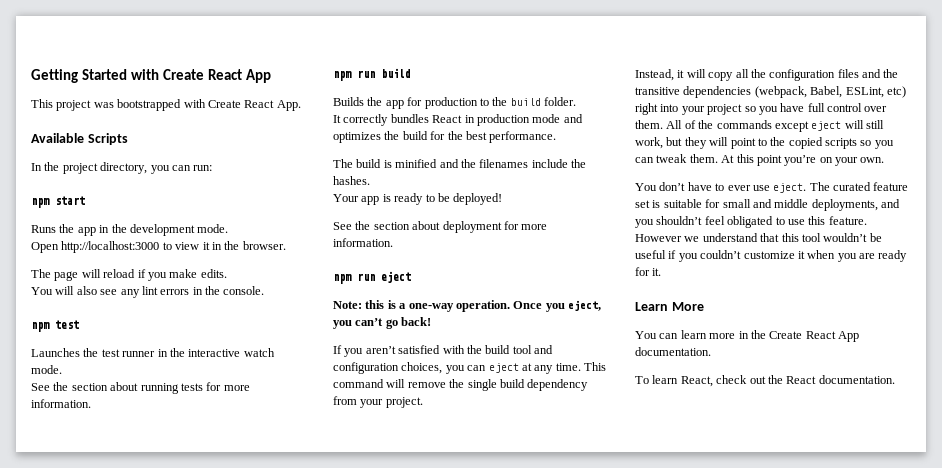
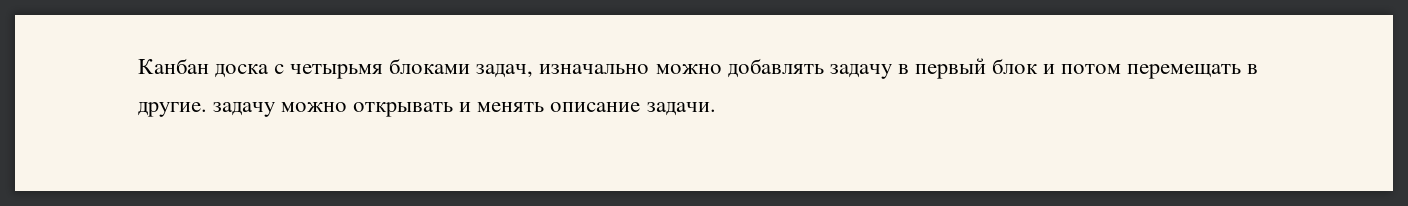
- Getting Started with Create React App
- This project was bootstrapped with Create React App.
- Available Scripts
- In the project directory, you can run:
- npm start
- Runs the app in the development mode.
- Open http://localhost:3000 to view it in the browser.
- The page will reload if you make edits.
- You will also see any lint errors in the console.
- npm test
- Launches the test runner in the interactive watch mode.
- See the section about running tests for more information.
- npm run build
- Builds the app for production to the build folder.
- It correctly bundles React in production mode and optimizes the build for the best performance.
- The build is minified and the filenames include the hashes.
- Your app is ready to be deployed!
- See the section about deployment for more information.
- npm run eject
- Note: this is a one-way operation. Once you eject, you can’t go back!
- If you aren’t satisfied with the build tool and configuration choices, you can eject at any time. This command will remove the single build dependency from your project.
- Instead, it will copy all the configuration files and the transitive dependencies (webpack, Babel, ESLint, etc) right into your project so you have full control over them. All of the commands except eject will still work, but they will point to the copied scripts so you can tweak them. At this point you’re on your own.
- You don’t have to ever use eject. The curated feature set is suitable for small and middle deployments, and you shouldn’t feel obligated to use this feature. However we understand that this tool wouldn’t be useful if you couldn’t customize it when you are ready for it.
- Learn More
- You can learn more in the Create React App documentation.
- To learn React, check out the React documentation.
+ Канбан доска с четырьмя блоками задач, изначально можно добавлять задачу в первый блок и потом перемещать в другие. задачу можно открывать и менять описание задачи.

